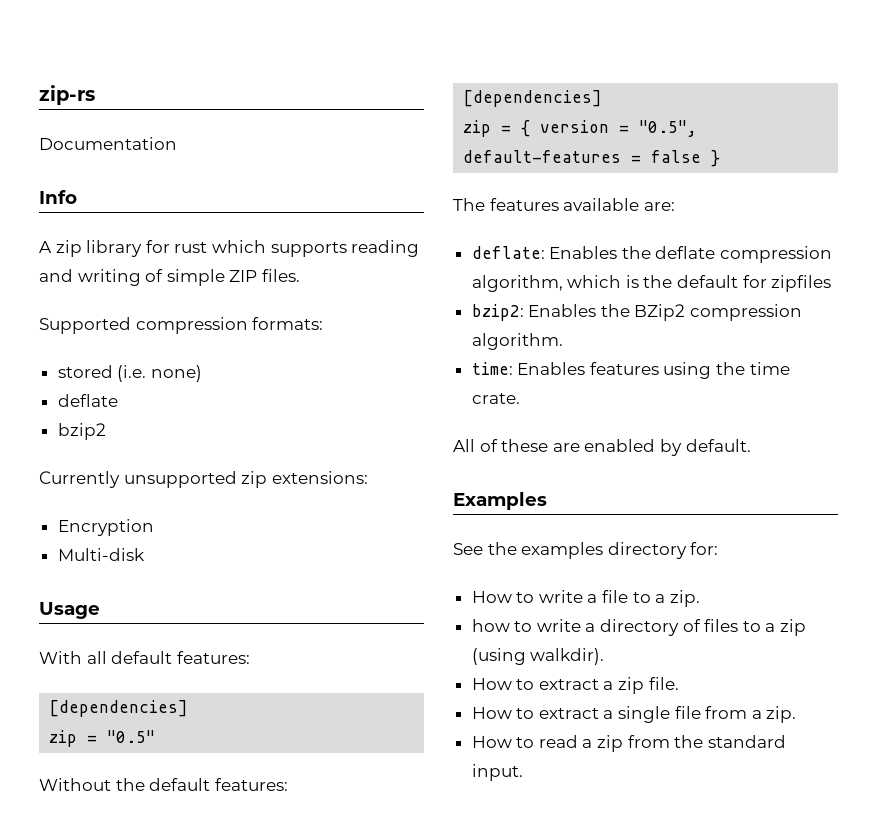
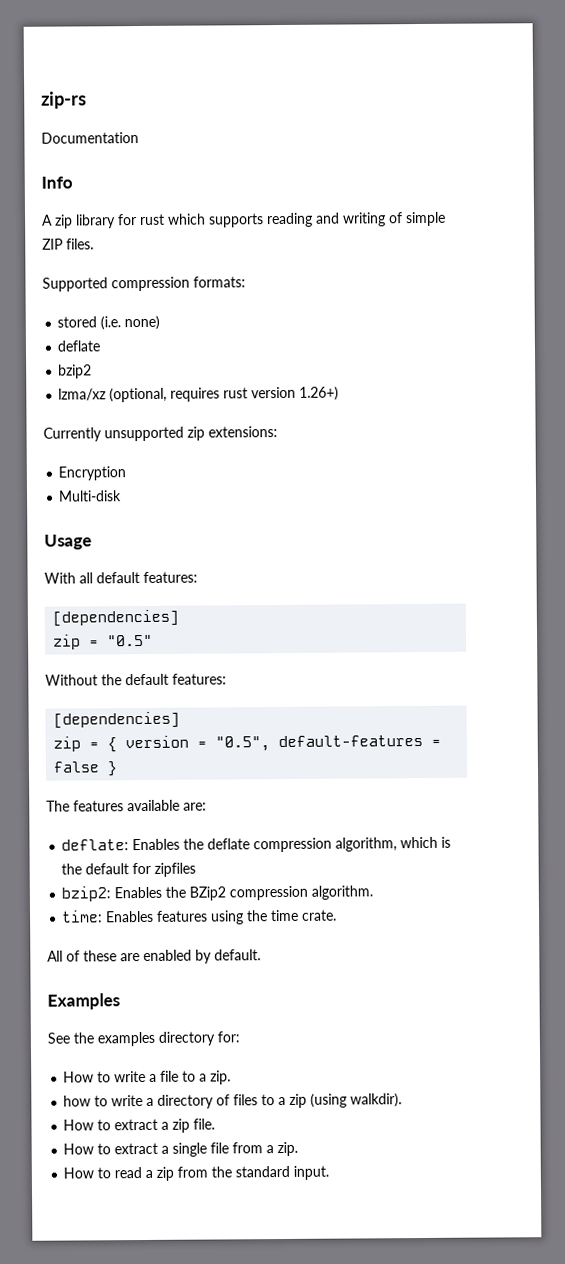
+ lzma/xz (optional, requires rust version 1.26+)

